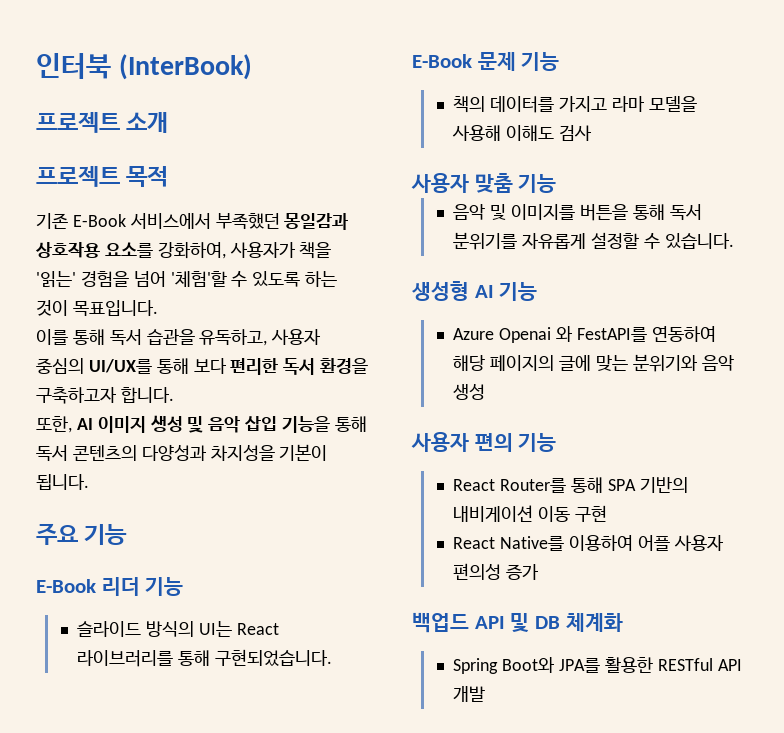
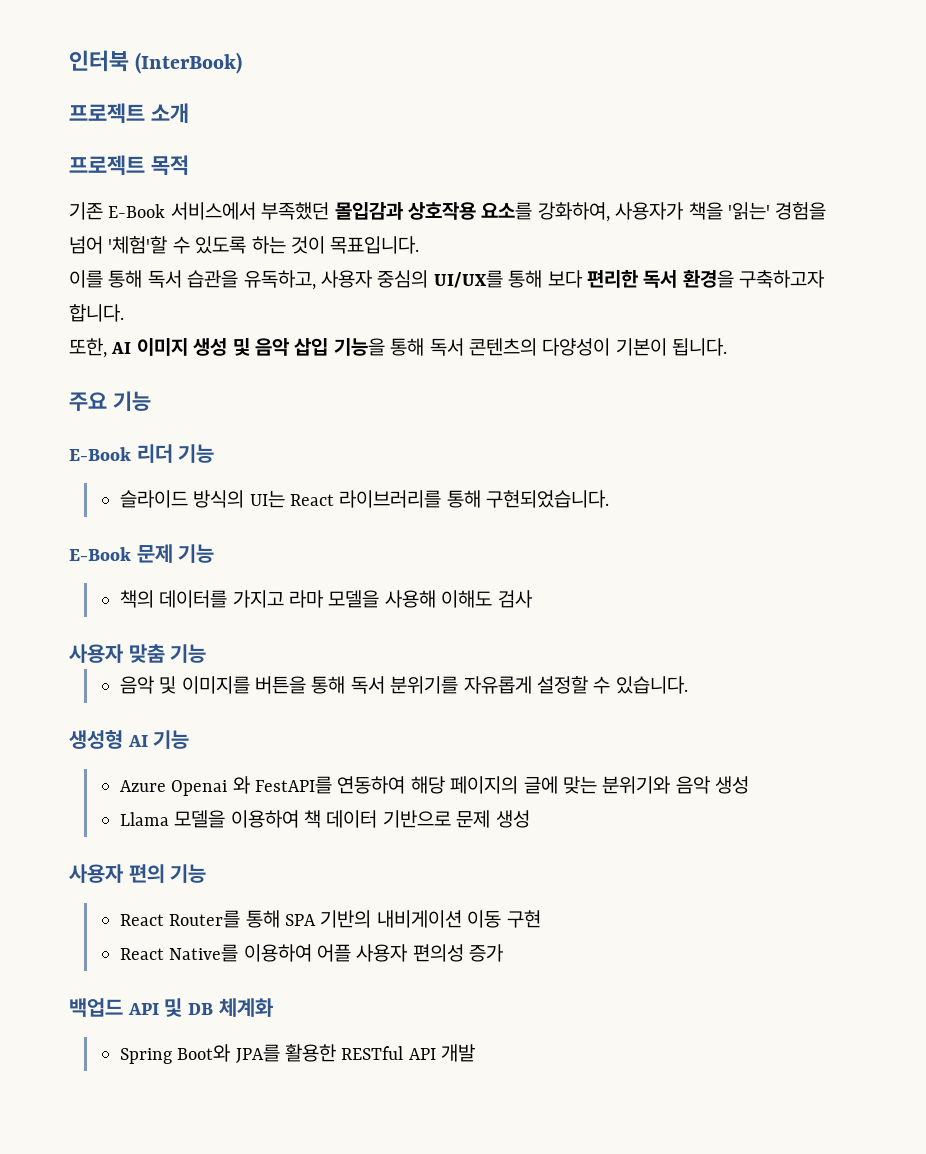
- 기존 E-Book 서비스에서 부족했던 몽일감과 상호작용 요소를 강화하여, 사용자가 책을 '읽는' 경험을 넘어 '체험'할 수 있도록 하는 것이 목표입니다.
+ 기존 E-Book 서비스에서 부족했던 몰입감과 상호작용 요소를 강화하여, 사용자가 책을 '읽는' 경험을 넘어 '체험'할 수 있도록 하는 것이 목표입니다.
- 또한, AI 이미지 생성 및 음악 삽입 기능을 통해 독서 콘텐츠의 다양성과 차지성을 기본이 됩니다.
+ 또한, AI 이미지 생성 및 음악 삽입 기능을 통해 독서 콘텐츠의 다양성이 기본이 됩니다.
+ Llama 모델을 이용하여 책 데이터 기반으로 문제 생성

